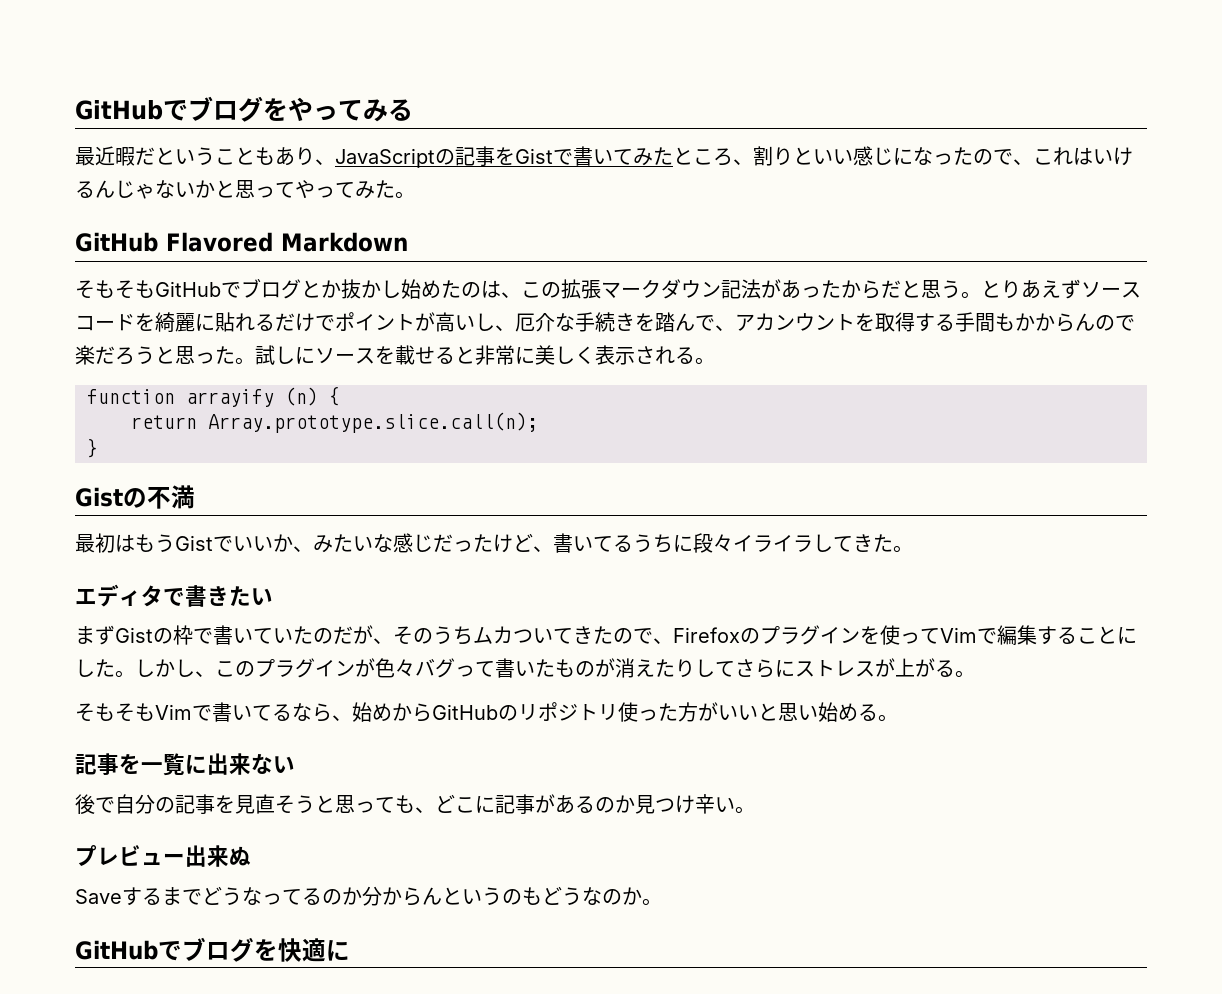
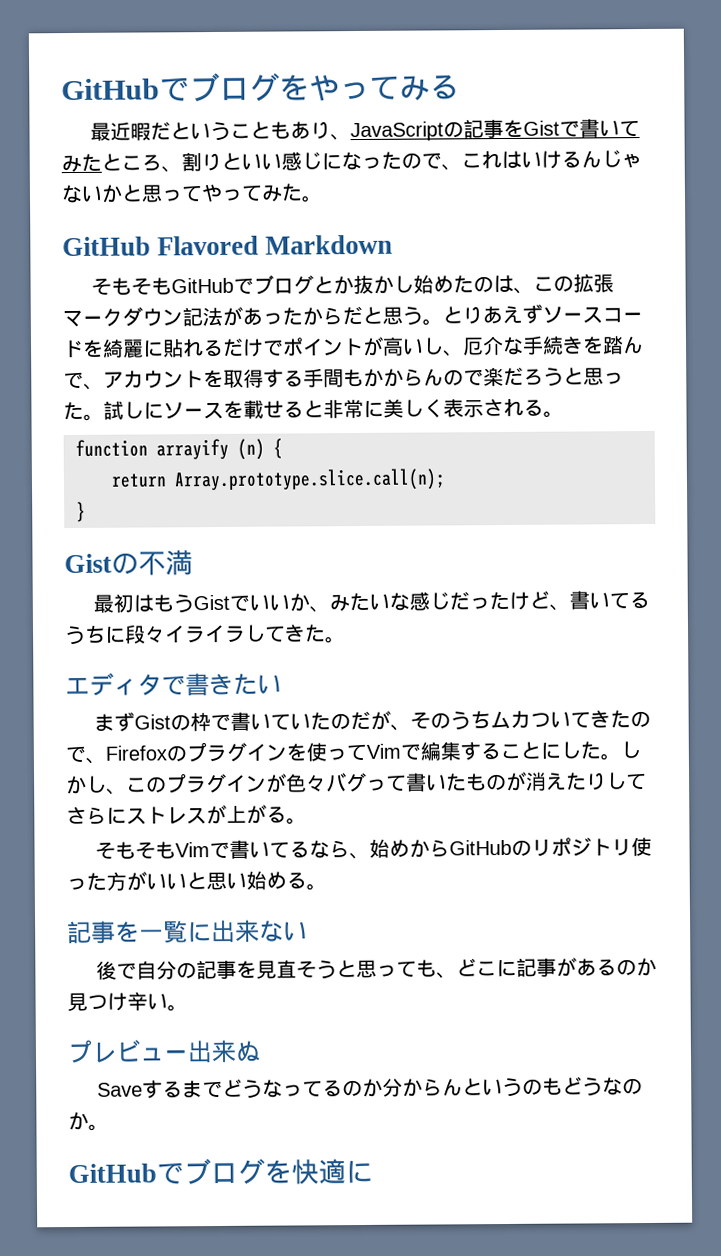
- とりあえずソースコードを綺麗に貼れるだけでポイントが高いし、厄介な手続きを踏んで、アカンウントを取得する手間もかからんので楽だろうと思った。
+ とりあえずソースコードを綺麗に貼れるだけでポイントが高いし、厄介な手続きを踏んで、アカウントを取得する手間もかからんので楽だろうと思った。

